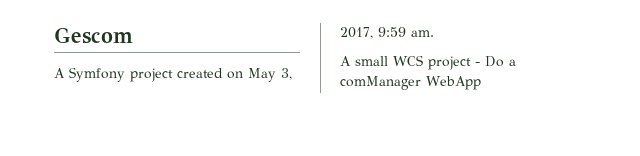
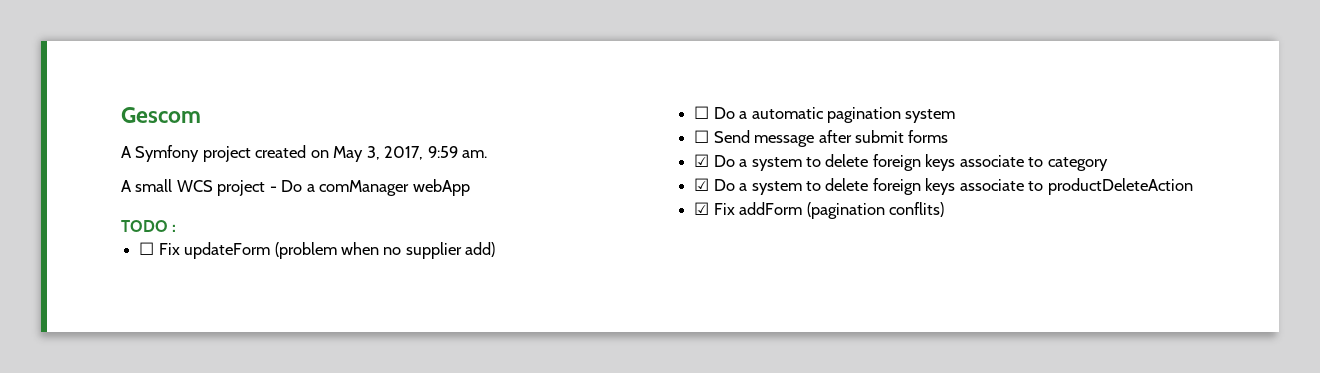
- A small WCS project - Do a comManager WebApp
+ A small WCS project - Do a comManager webApp
+ TODO :
+ ☐ Fix updateForm (problem when no supplier add)
+ ☐ Do a automatic pagination system
+ ☐ Send message after submit forms
+ ☑ Do a system to delete foreign keys associate to category
+ ☑ Do a system to delete foreign keys associate to productDeleteAction
+ ☑ Fix addForm (pagination conflits)

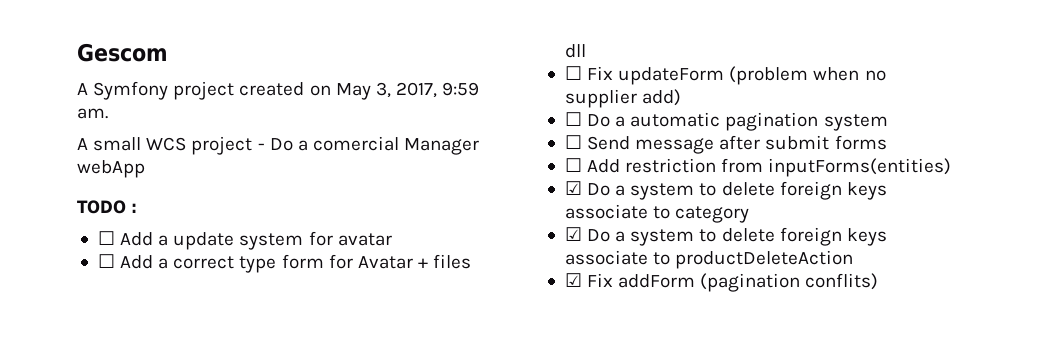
- A small WCS project - Do a comManager webApp
+ A small WCS project - Do a comercial Manager webApp
+ ☐ Add a update system for avatar
+ ☐ Add a correct type form for Avatar + files dll
+ ☐ Add restriction from inputForms(entities)

